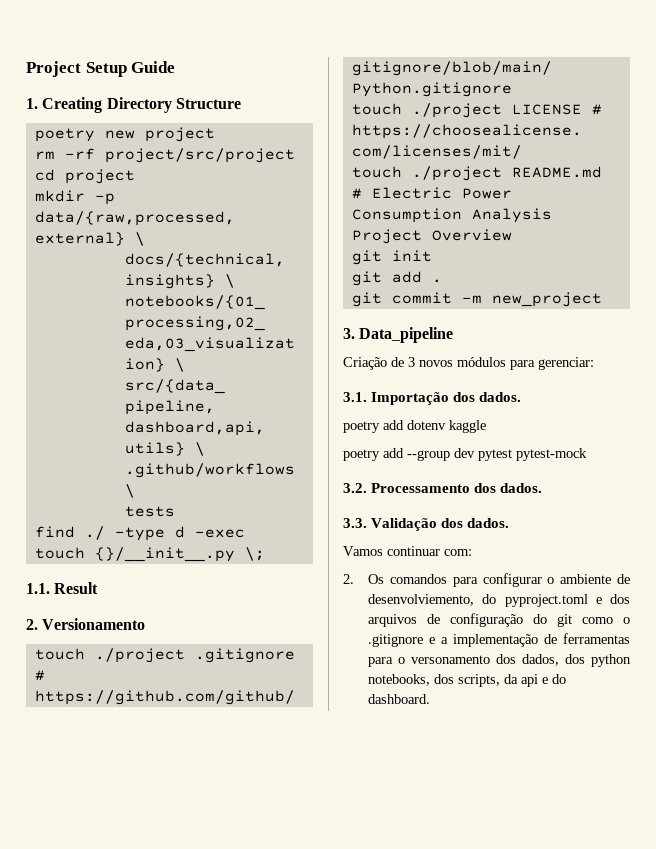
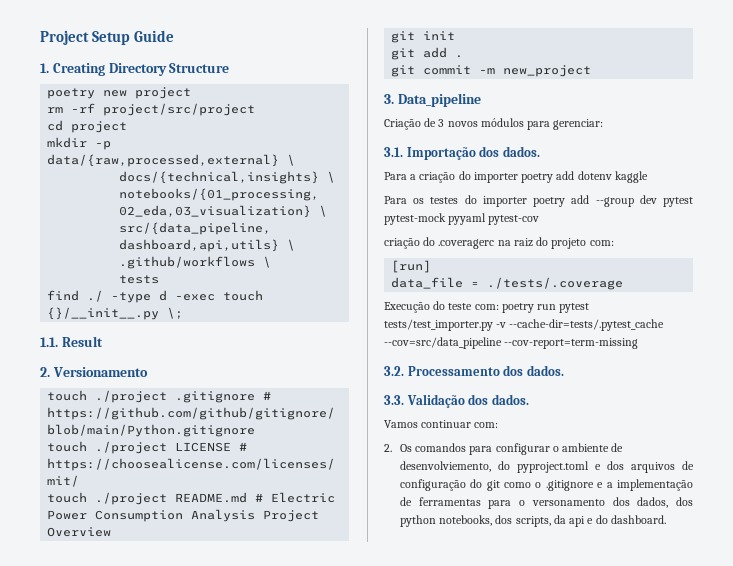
- poetry add dotenv kaggle
+ Para a criação do importer poetry add dotenv kaggle
- poetry add --group dev pytest pytest-mock
+ Para os testes do importer poetry add --group dev pytest pytest-mock pyyaml pytest-cov
+ criação do .coveragerc na raiz do projeto com:
+ [run]
+ data_file = ./tests/.coverage
+ Execução do teste com: poetry run pytest tests/test_importer.py -v --cache-dir=tests/.pytest_cache --cov=src/data_pipeline --cov-report=term-missing

